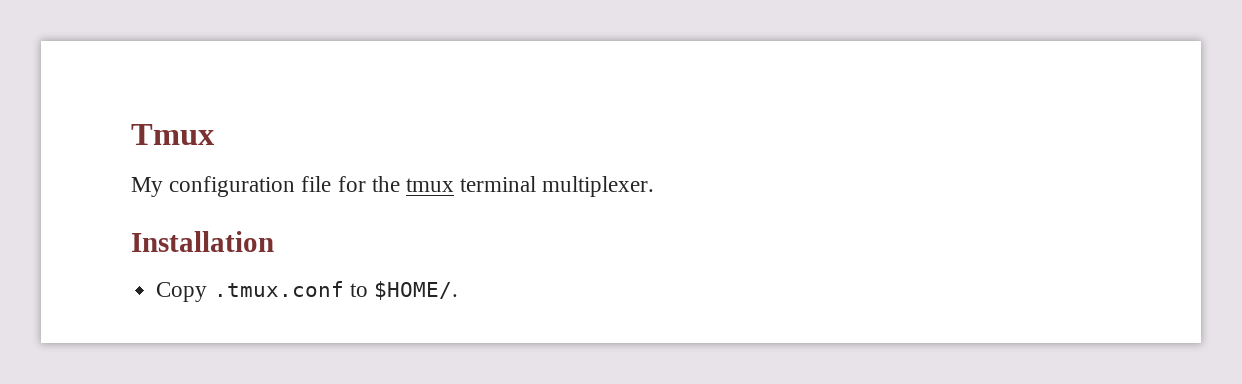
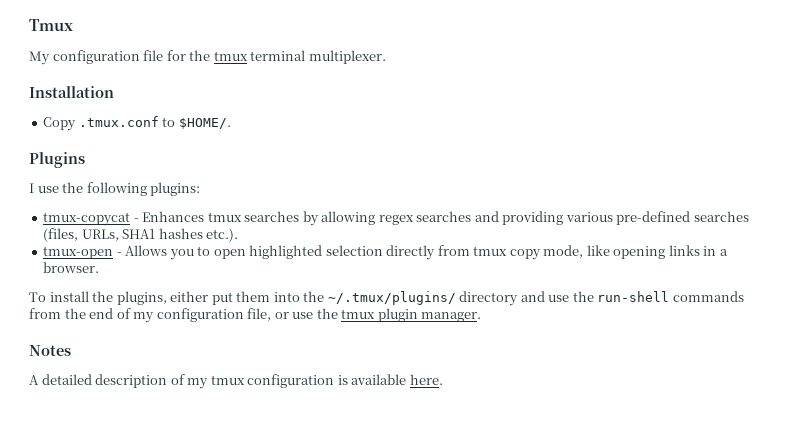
+ Plugins
+ I use the following plugins:
+ tmux-copycat - Enhances tmux searches by allowing regex searches and providing various pre-defined searches (files, URLs, SHA1 hashes etc.).
+ tmux-open - Allows you to open highlighted selection directly from tmux copy mode, like opening links in a browser.
+ To install the plugins, either put them into the ~/.tmux/plugins/ directory and use the run-shell commands from the end of my configuration file, or use the tmux plugin manager.
+ Notes
+ A detailed description of my tmux configuration is available here.

